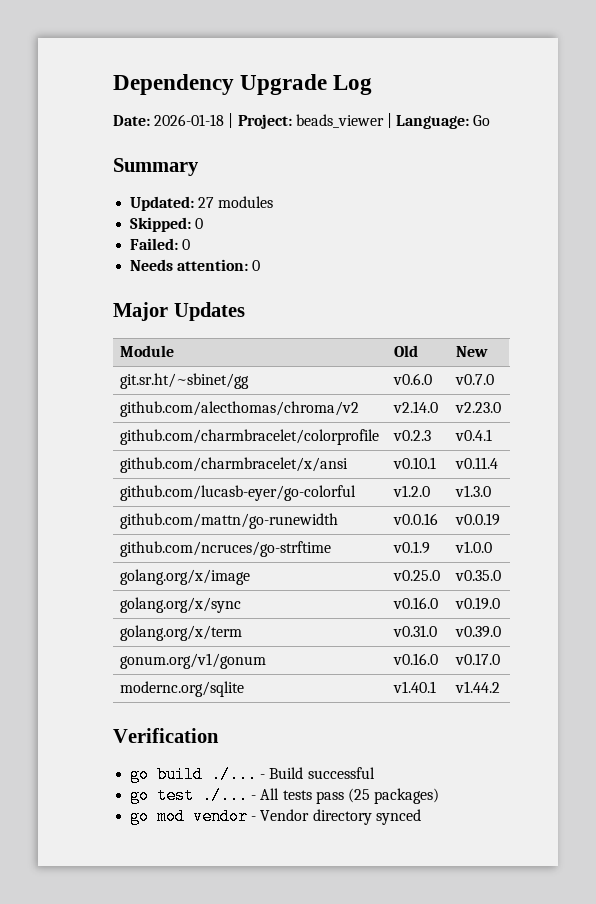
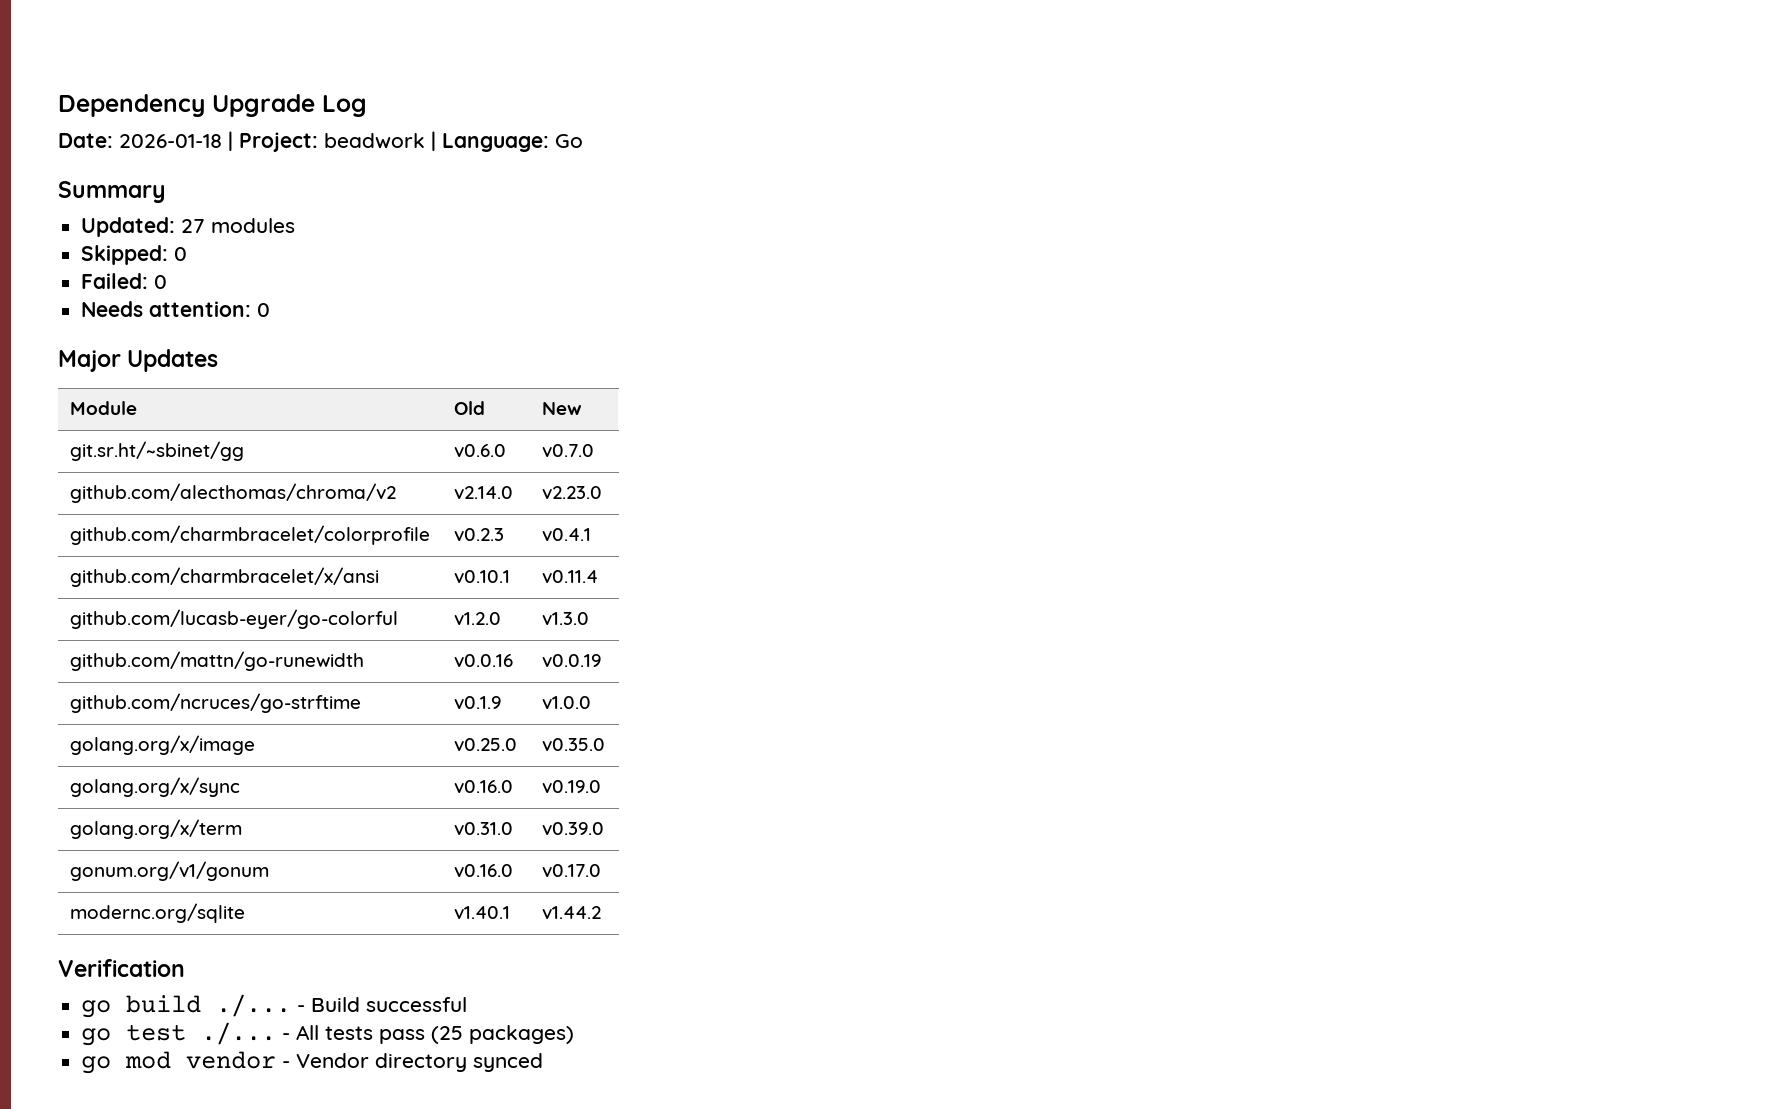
- Date: 2026-01-18 | Project: beads_viewer | Language: Go
+ Date: 2026-01-18 | Project: beadwork | Language: Go

